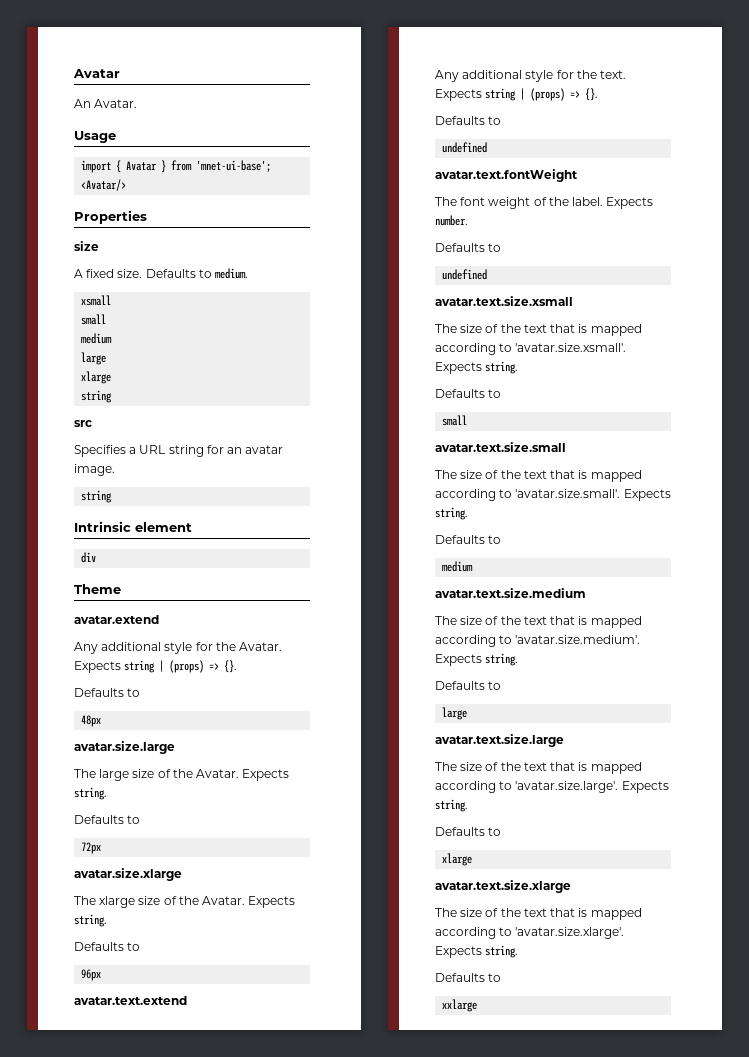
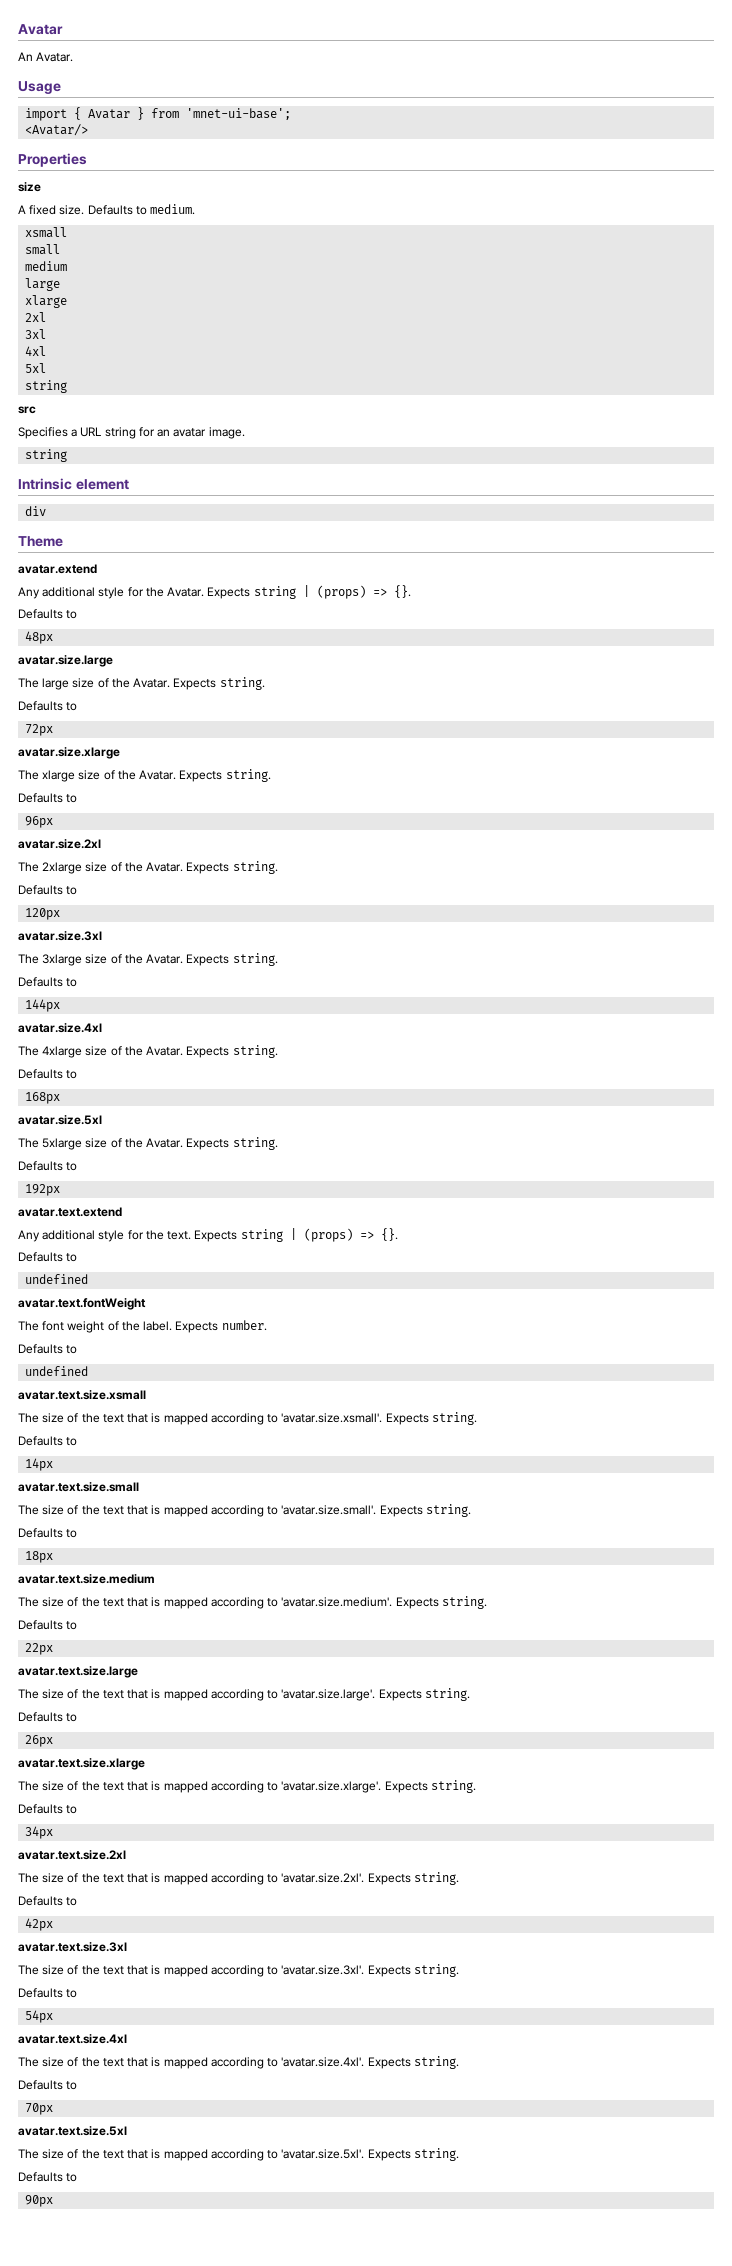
+ 2xl
+ 3xl
+ 4xl
+ 5xl
+ avatar.size.2xl
+ The 2xlarge size of the Avatar. Expects string.
+ Defaults to
+ 120px
+ avatar.size.3xl
+ The 3xlarge size of the Avatar. Expects string.
+ Defaults to
+ 144px
+ avatar.size.4xl
+ The 4xlarge size of the Avatar. Expects string.
+ Defaults to
+ 168px
+ avatar.size.5xl
+ The 5xlarge size of the Avatar. Expects string.
+ Defaults to
+ 192px
  The size of the text that is mapped according to 'avatar.size.xsmall'. Expects string.
  Defaults to
- small
+ 14px
  The size of the text that is mapped according to 'avatar.size.small'. Expects string.
  Defaults to
- medium
+ 18px
  The size of the text that is mapped according to 'avatar.size.medium'. Expects string.
  Defaults to
- large
+ 22px
  The size of the text that is mapped according to 'avatar.size.large'. Expects string.
  Defaults to
- xlarge
+ 26px
- xxlarge
+ 34px
+ avatar.text.size.2xl
+ The size of the text that is mapped according to 'avatar.size.2xl'. Expects string.
+ Defaults to
+ 42px
+ avatar.text.size.3xl
+ The size of the text that is mapped according to 'avatar.size.3xl'. Expects string.
+ Defaults to
+ 54px
+ avatar.text.size.4xl
+ The size of the text that is mapped according to 'avatar.size.4xl'. Expects string.
+ Defaults to
+ 70px
+ avatar.text.size.5xl
+ The size of the text that is mapped according to 'avatar.size.5xl'. Expects string.
+ Defaults to
+ 90px

